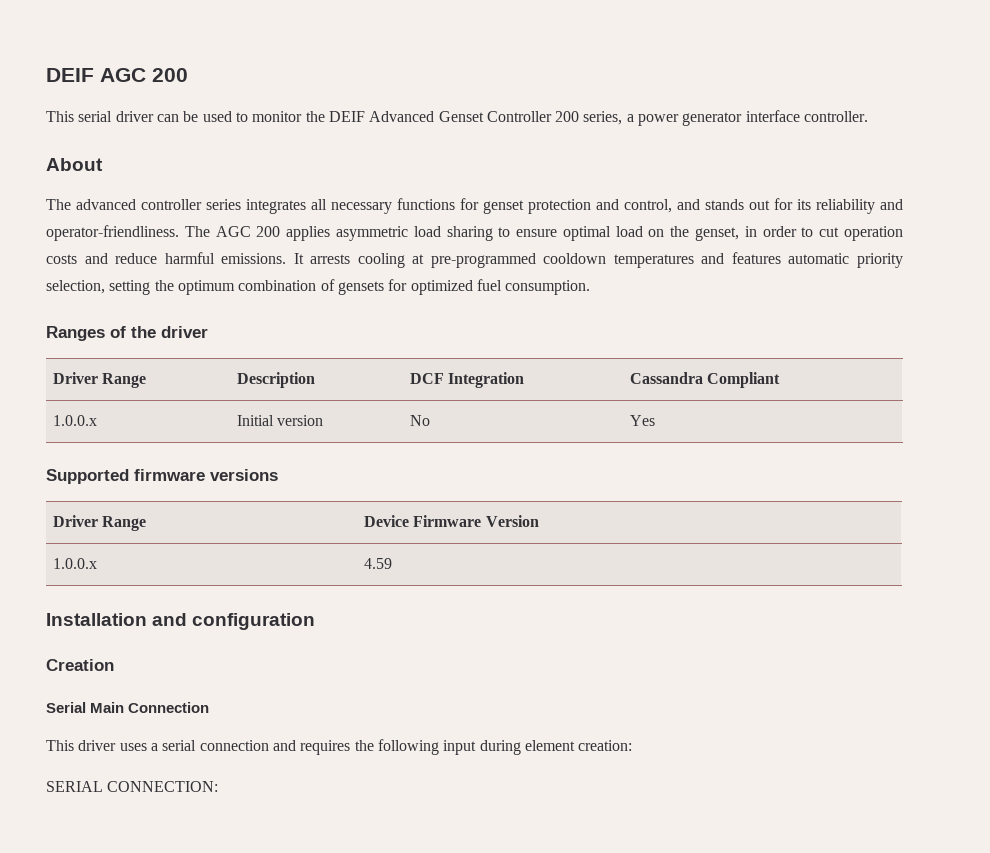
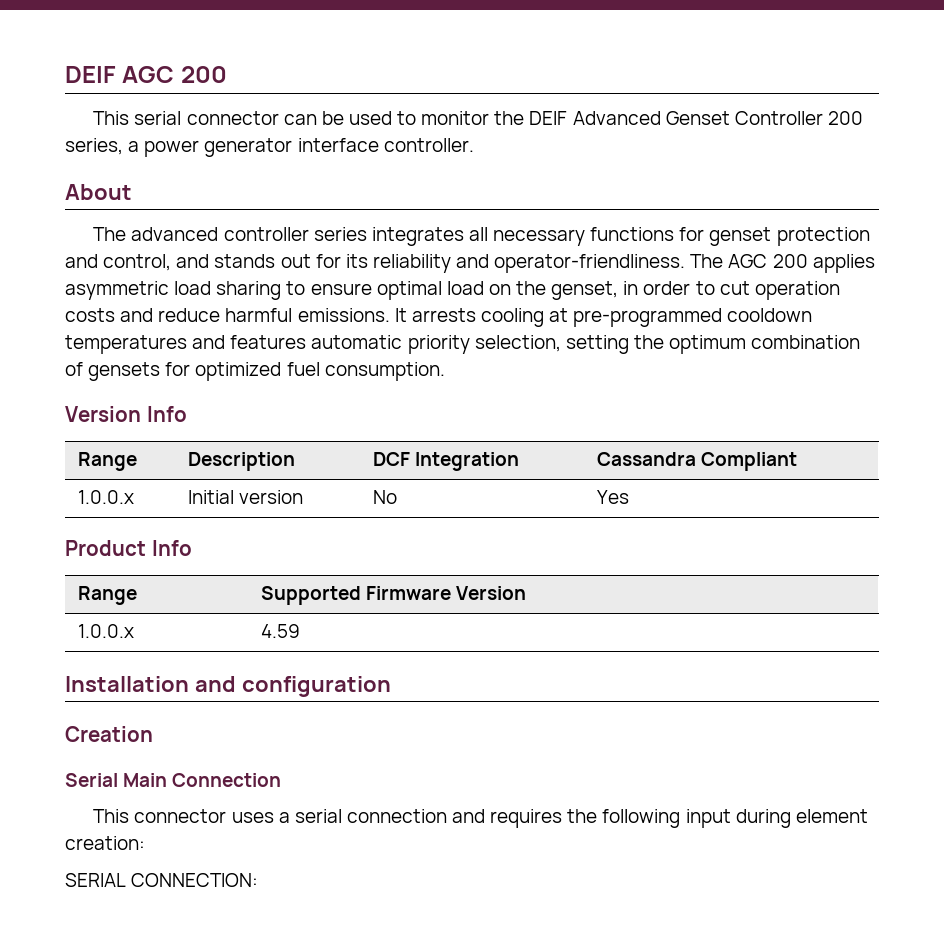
- This serial driver can be used to monitor the DEIF Advanced Genset Controller 200 series, a power generator interface controller.
+ This serial connector can be used to monitor the DEIF Advanced Genset Controller 200 series, a power generator interface controller.
- Ranges of the driver
- Driver Range | Description | DCF Integration | Cassandra Compliant
+ Version Info
+ Range | Description | DCF Integration | Cassandra Compliant
- Supported firmware versions
- Driver Range | Device Firmware Version
+ Product Info
+ Range | Supported Firmware Version
- This driver uses a serial connection and requires the following input during element creation:
+ This connector uses a serial connection and requires the following input during element creation:

